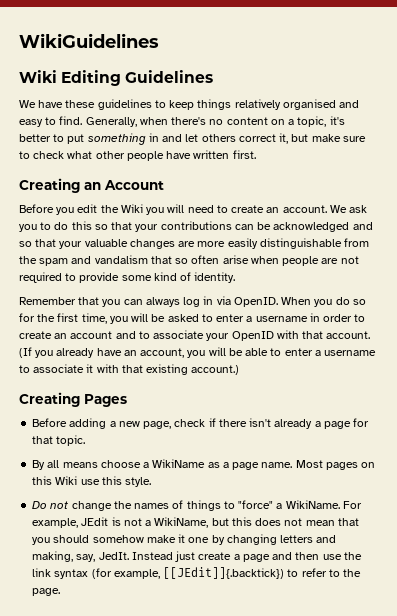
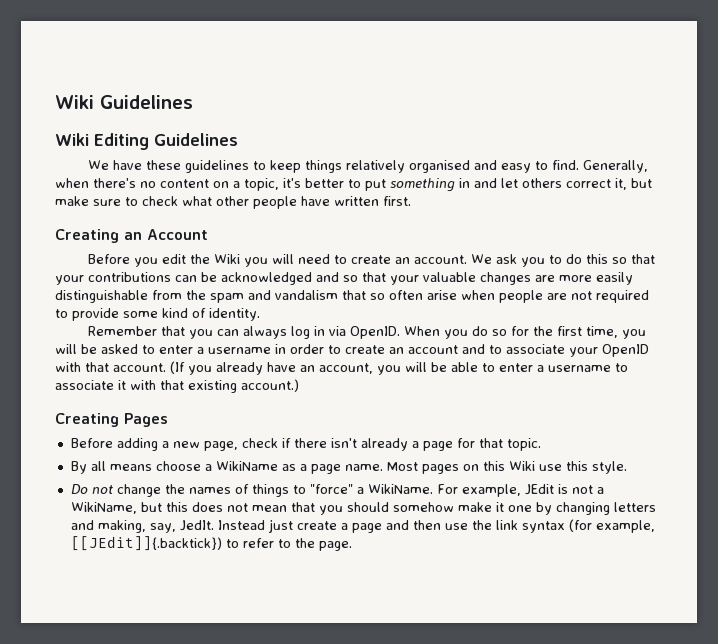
- WikiGuidelines
+ Wiki Guidelines

